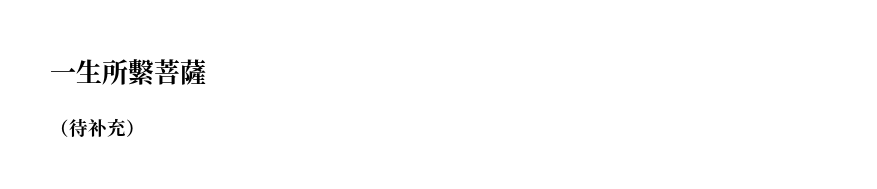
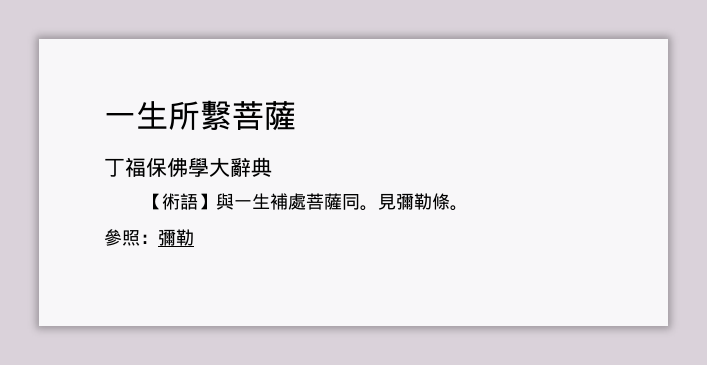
- （待补充）
+ 丁福保佛學大辭典
+ 【術語】與一生補處菩薩同。見彌勒條。
+ 參照：彌勒

